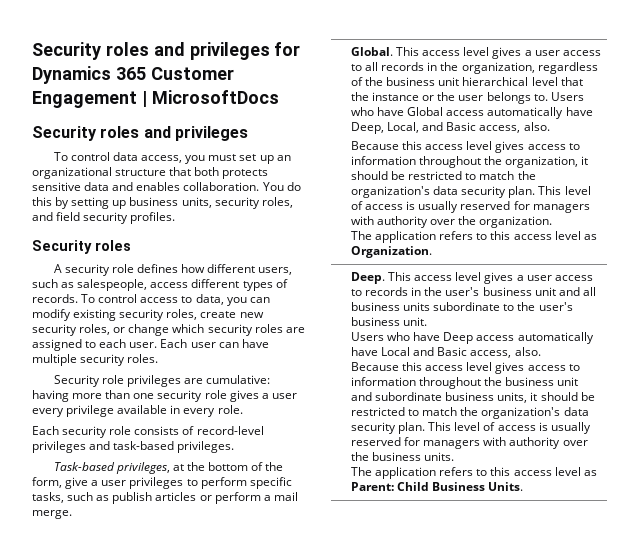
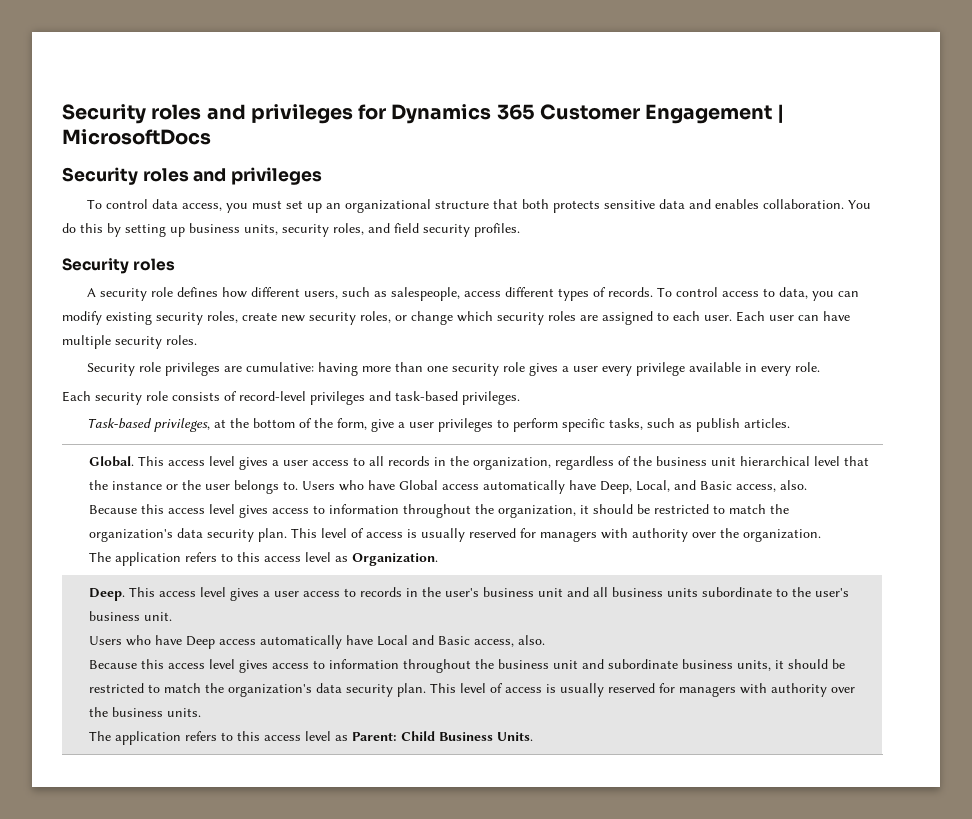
- Task-based privileges, at the bottom of the form, give a user privileges to perform specific tasks, such as publish articles or perform a mail merge.
+ Task-based privileges, at the bottom of the form, give a user privileges to perform specific tasks, such as publish articles.

